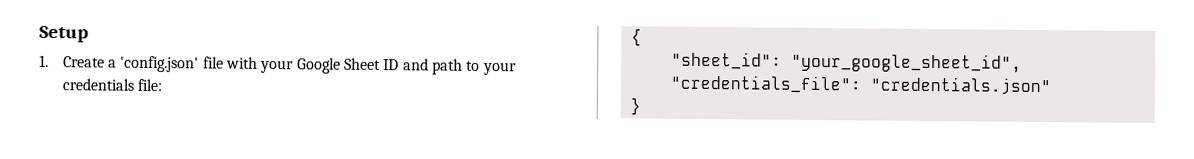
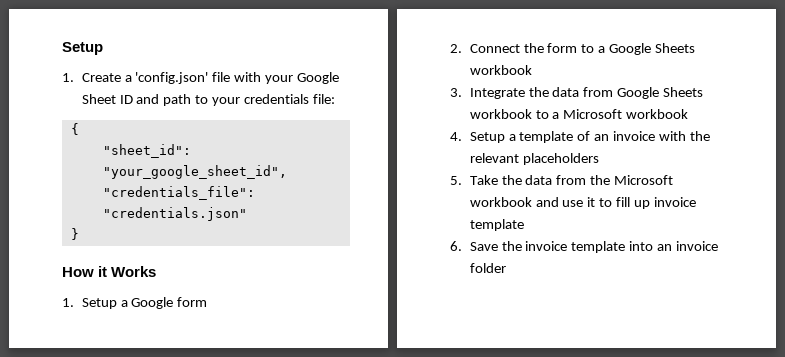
+ How it Works
+ 1. Setup a Google form
+ 2. Connect the form to a Google Sheets workbook
+ 3. Integrate the data from Google Sheets workbook to a Microsoft workbook
+ 4. Setup a template of an invoice with the relevant placeholders
+ 5. Take the data from the Microsoft workbook and use it to fill up invoice template
+ 6. Save the invoice template into an invoice folder

